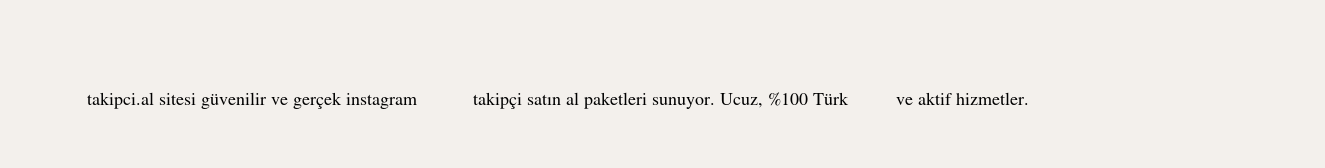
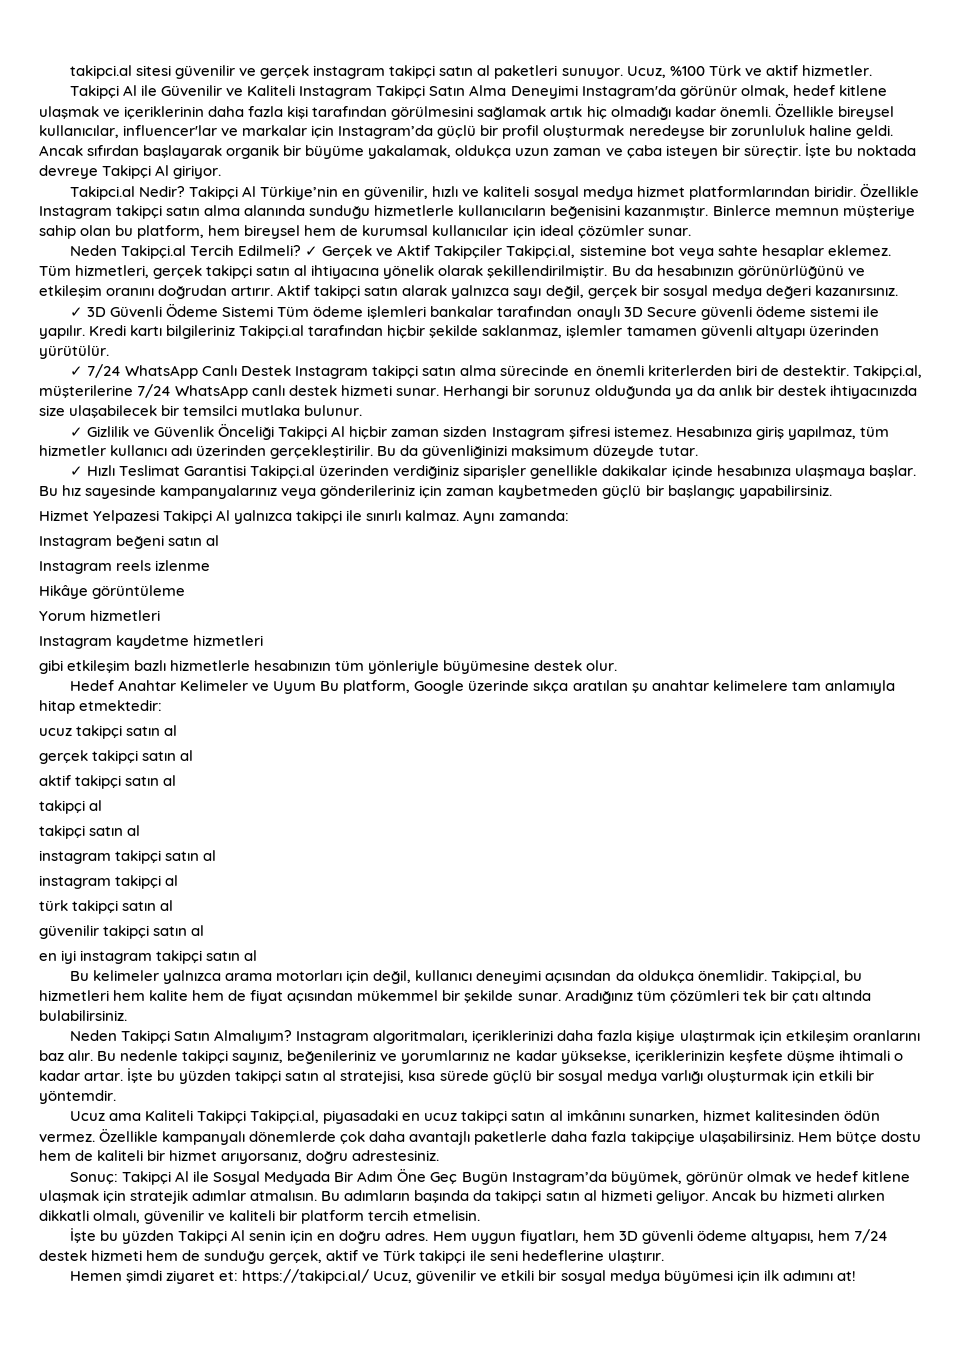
+ Takipçi Al ile Güvenilir ve Kaliteli Instagram Takipçi Satın Alma Deneyimi Instagram'da görünür olmak, hedef kitlene ulaşmak ve içeriklerinin daha fazla kişi tarafından görülmesini sağlamak artık hiç olmadığı kadar önemli. Özellikle bireysel kullanıcılar, influencer'lar ve markalar için Instagram’da güçlü bir profil oluşturmak neredeyse bir zorunluluk haline geldi. Ancak sıfırdan başlayarak organik bir büyüme yakalamak, oldukça uzun zaman ve çaba isteyen bir süreçtir. İşte bu noktada devreye Takipçi Al giriyor.
+ Takipci.al Nedir? Takipçi Al Türkiye’nin en güvenilir, hızlı ve kaliteli sosyal medya hizmet platformlarından biridir. Özellikle Instagram takipçi satın alma alanında sunduğu hizmetlerle kullanıcıların beğenisini kazanmıştır. Binlerce memnun müşteriye sahip olan bu platform, hem bireysel hem de kurumsal kullanıcılar için ideal çözümler sunar.
+ Neden Takipçi.al Tercih Edilmeli? ✓ Gerçek ve Aktif Takipçiler Takipçi.al, sistemine bot veya sahte hesaplar eklemez. Tüm hizmetleri, gerçek takipçi satın al ihtiyacına yönelik olarak şekillendirilmiştir. Bu da hesabınızın görünürlüğünü ve etkileşim oranını doğrudan artırır. Aktif takipçi satın alarak yalnızca sayı değil, gerçek bir sosyal medya değeri kazanırsınız.
+ ✓ 3D Güvenli Ödeme Sistemi Tüm ödeme işlemleri bankalar tarafından onaylı 3D Secure güvenli ödeme sistemi ile yapılır. Kredi kartı bilgileriniz Takipçi.al tarafından hiçbir şekilde saklanmaz, işlemler tamamen güvenli altyapı üzerinden yürütülür.
+ ✓ 7/24 WhatsApp Canlı Destek Instagram takipçi satın alma sürecinde en önemli kriterlerden biri de destektir. Takipçi.al, müşterilerine 7/24 WhatsApp canlı destek hizmeti sunar. Herhangi bir sorunuz olduğunda ya da anlık bir destek ihtiyacınızda size ulaşabilecek bir temsilci mutlaka bulunur.
+ ✓ Gizlilik ve Güvenlik Önceliği Takipçi Al hiçbir zaman sizden Instagram şifresi istemez. Hesabınıza giriş yapılmaz, tüm hizmetler kullanıcı adı üzerinden gerçekleştirilir. Bu da güvenliğinizi maksimum düzeyde tutar.
+ ✓ Hızlı Teslimat Garantisi Takipçi.al üzerinden verdiğiniz siparişler genellikle dakikalar içinde hesabınıza ulaşmaya başlar. Bu hız sayesinde kampanyalarınız veya gönderileriniz için zaman kaybetmeden güçlü bir başlangıç yapabilirsiniz.
+ Hizmet Yelpazesi Takipçi Al yalnızca takipçi ile sınırlı kalmaz. Aynı zamanda:
+ Instagram beğeni satın al
+ Instagram reels izlenme
+ Hikâye görüntüleme
+ Yorum hizmetleri
+ Instagram kaydetme hizmetleri
+ gibi etkileşim bazlı hizmetlerle hesabınızın tüm yönleriyle büyümesine destek olur.
+ Hedef Anahtar Kelimeler ve Uyum Bu platform, Google üzerinde sıkça aratılan şu anahtar kelimelere tam anlamıyla hitap etmektedir:
+ ucuz takipçi satın al
+ gerçek takipçi satın al
+ aktif takipçi satın al
+ takipçi al
+ takipçi satın al
+ instagram takipçi satın al
+ instagram takipçi al
+ türk takipçi satın al
+ güvenilir takipçi satın al
+ en iyi instagram takipçi satın al
+ Bu kelimeler yalnızca arama motorları için değil, kullanıcı deneyimi açısından da oldukça önemlidir. Takipçi.al, bu hizmetleri hem kalite hem de fiyat açısından mükemmel bir şekilde sunar. Aradığınız tüm çözümleri tek bir çatı altında bulabilirsiniz.
+ Neden Takipçi Satın Almalıyım? Instagram algoritmaları, içeriklerinizi daha fazla kişiye ulaştırmak için etkileşim oranlarını baz alır. Bu nedenle takipçi sayınız, beğenileriniz ve yorumlarınız ne kadar yüksekse, içeriklerinizin keşfete düşme ihtimali o kadar artar. İşte bu yüzden takipçi satın al stratejisi, kısa sürede güçlü bir sosyal medya varlığı oluşturmak için etkili bir yöntemdir.
+ Ucuz ama Kaliteli Takipçi Takipçi.al, piyasadaki en ucuz takipçi satın al imkânını sunarken, hizmet kalitesinden ödün vermez. Özellikle kampanyalı dönemlerde çok daha avantajlı paketlerle daha fazla takipçiye ulaşabilirsiniz. Hem bütçe dostu hem de kaliteli bir hizmet arıyorsanız, doğru adrestesiniz.
+ Sonuç: Takipçi Al ile Sosyal Medyada Bir Adım Öne Geç Bugün Instagram’da büyümek, görünür olmak ve hedef kitlene ulaşmak için stratejik adımlar atmalısın. Bu adımların başında da takipçi satın al hizmeti geliyor. Ancak bu hizmeti alırken dikkatli olmalı, güvenilir ve kaliteli bir platform tercih etmelisin.
+ İşte bu yüzden Takipçi Al senin için en doğru adres. Hem uygun fiyatları, hem 3D güvenli ödeme altyapısı, hem 7/24 destek hizmeti hem de sunduğu gerçek, aktif ve Türk takipçi ile seni hedeflerine ulaştırır.
+ Hemen şimdi ziyaret et: https://takipci.al/ Ucuz, güvenilir ve etkili bir sosyal medya büyümesi için ilk adımını at!

